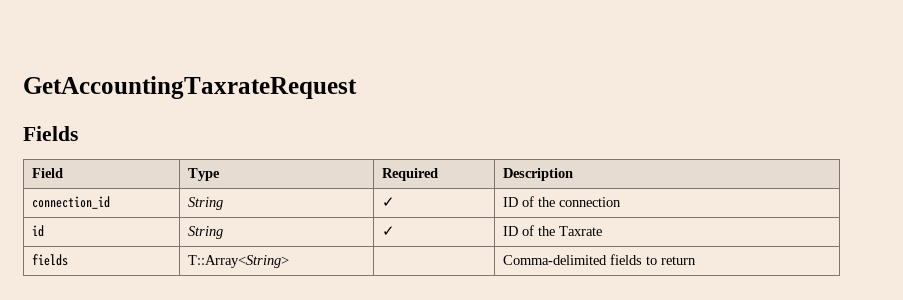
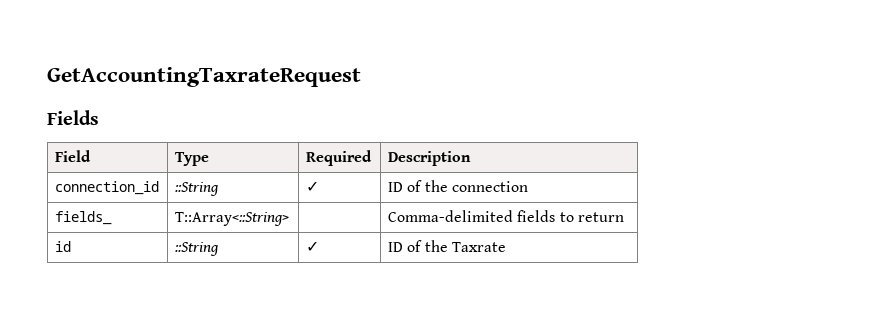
- connection_id | String | ✓ | ID of the connection
+ connection_id | ::String | ✓ | ID of the connection
+ fields_ | T::Array<::String> | | Comma-delimited fields to return
- id | String | ✓ | ID of the Taxrate
+ id | ::String | ✓ | ID of the Taxrate
- fields | T::Array<String> | | Comma-delimited fields to return

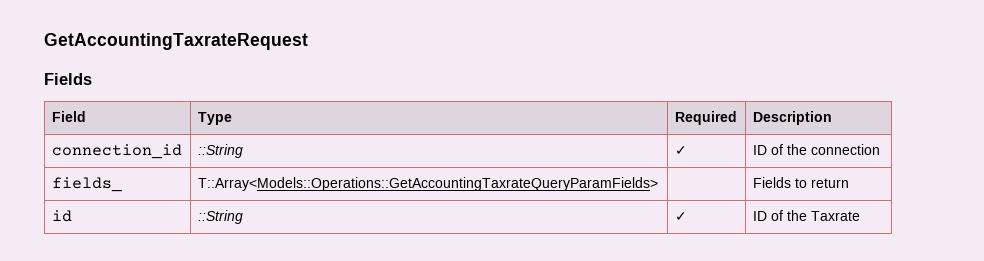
- fields_ | T::Array<::String> | | Comma-delimited fields to return
+ fields_ | T::Array<Models::Operations::GetAccountingTaxrateQueryParamFields> | | Fields to return

